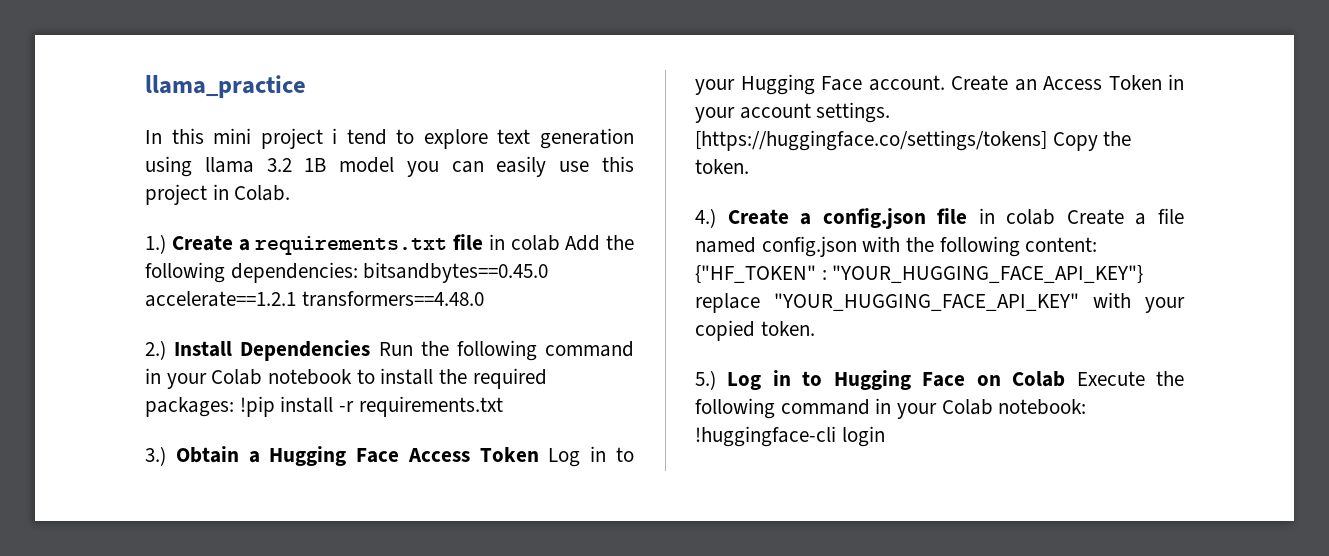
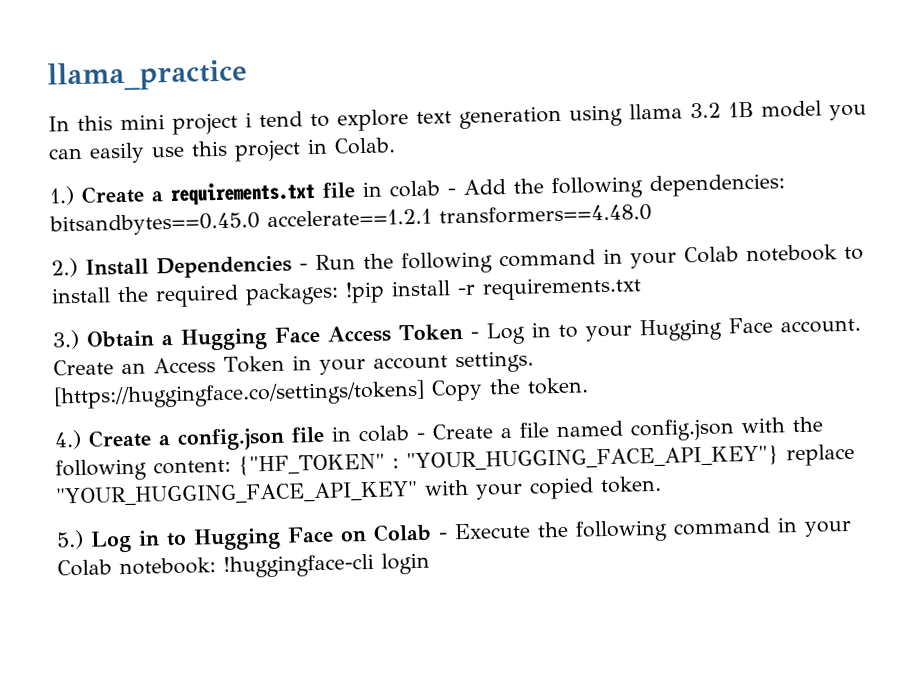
- 1.) Create a requirements.txt file in colab Add the following dependencies: bitsandbytes==0.45.0 accelerate==1.2.1 transformers==4.48.0
+ 1.) Create a requirements.txt file in colab - Add the following dependencies: bitsandbytes==0.45.0 accelerate==1.2.1 transformers==4.48.0
- 2.) Install Dependencies Run the following command in your Colab notebook to install the required packages: !pip install -r requirements.txt
+ 2.) Install Dependencies - Run the following command in your Colab notebook to install the required packages: !pip install -r requirements.txt
- 3.) Obtain a Hugging Face Access Token Log in to your Hugging Face account.
+ 3.) Obtain a Hugging Face Access Token - Log in to your Hugging Face account.
- 4.) Create a config.json file in colab Create a file named config.json with the following content: {"HF_TOKEN" : "YOUR_HUGGING_FACE_API_KEY"} replace "YOUR_HUGGING_FACE_API_KEY" with your copied token.
+ 4.) Create a config.json file in colab - Create a file named config.json with the following content: {"HF_TOKEN" : "YOUR_HUGGING_FACE_API_KEY"} replace "YOUR_HUGGING_FACE_API_KEY" with your copied token.
- 5.) Log in to Hugging Face on Colab Execute the following command in your Colab notebook: !huggingface-cli login
+ 5.) Log in to Hugging Face on Colab - Execute the following command in your Colab notebook: !huggingface-cli login

